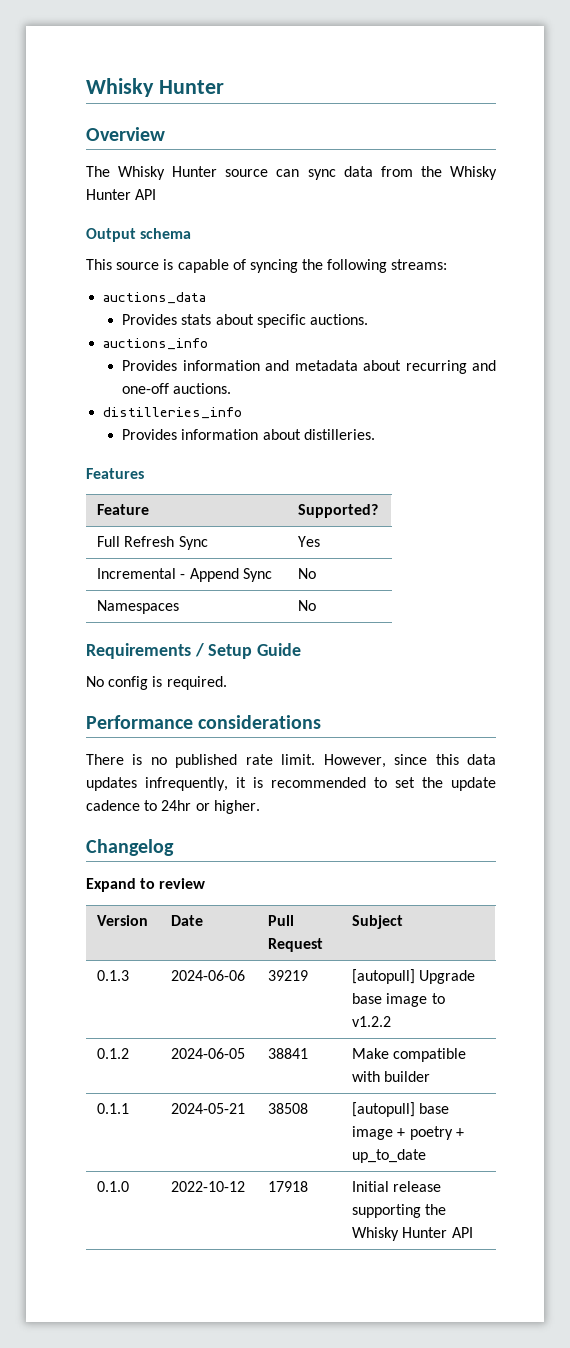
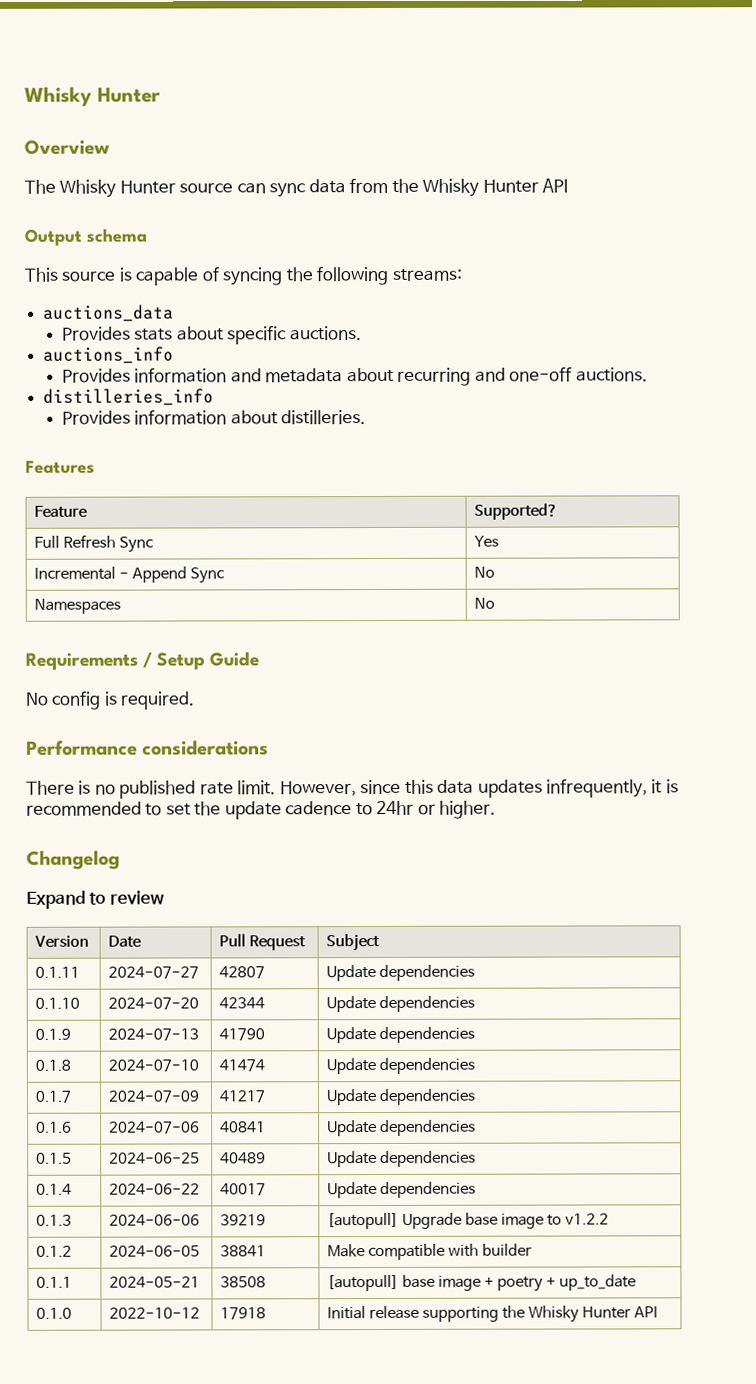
+ 0.1.11 | 2024-07-27 | 42807 | Update dependencies
+ 0.1.10 | 2024-07-20 | 42344 | Update dependencies
+ 0.1.9 | 2024-07-13 | 41790 | Update dependencies
+ 0.1.8 | 2024-07-10 | 41474 | Update dependencies
+ 0.1.7 | 2024-07-09 | 41217 | Update dependencies
+ 0.1.6 | 2024-07-06 | 40841 | Update dependencies
+ 0.1.5 | 2024-06-25 | 40489 | Update dependencies
+ 0.1.4 | 2024-06-22 | 40017 | Update dependencies

